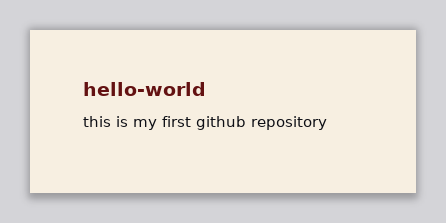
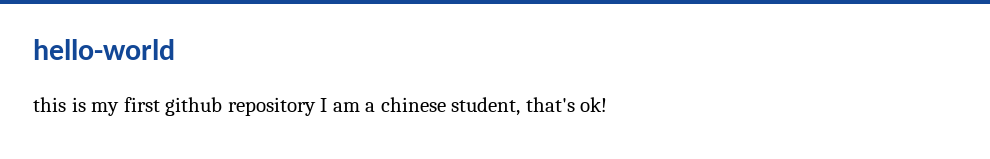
- this is my first github repository
+ this is my first github repository I am a chinese student, that's ok!

